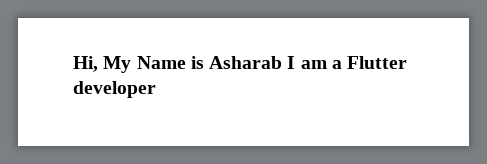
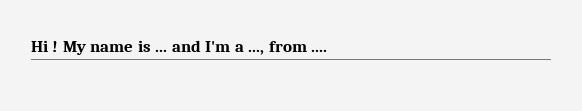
- Hi, My Name is Asharab I am a Flutter developer
+ Hi ! My name is ... and I'm a ..., from ....

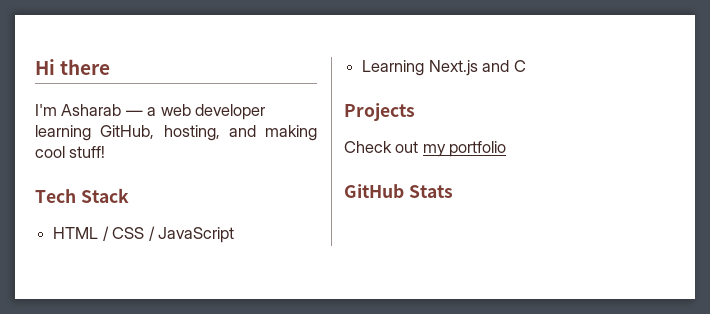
- Hi ! My name is ... and I'm a ..., from ....
+ Hi there
+ I'm Asharab — a web developer learning GitHub, hosting, and making cool stuff!
+ Tech Stack
+ HTML / CSS / JavaScript
+ Learning Next.js and C
+ Projects
+ Check out my portfolio
+ GitHub Stats

